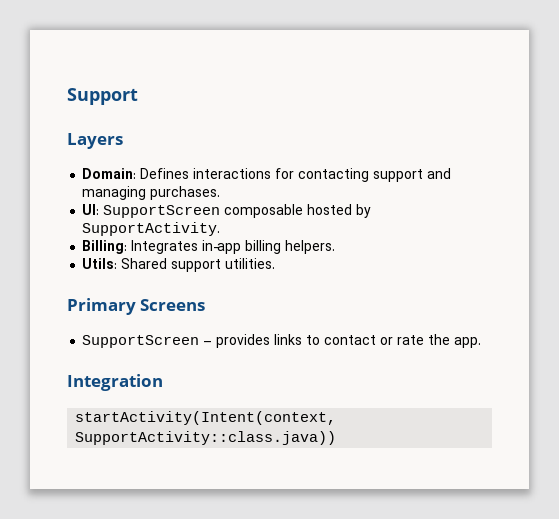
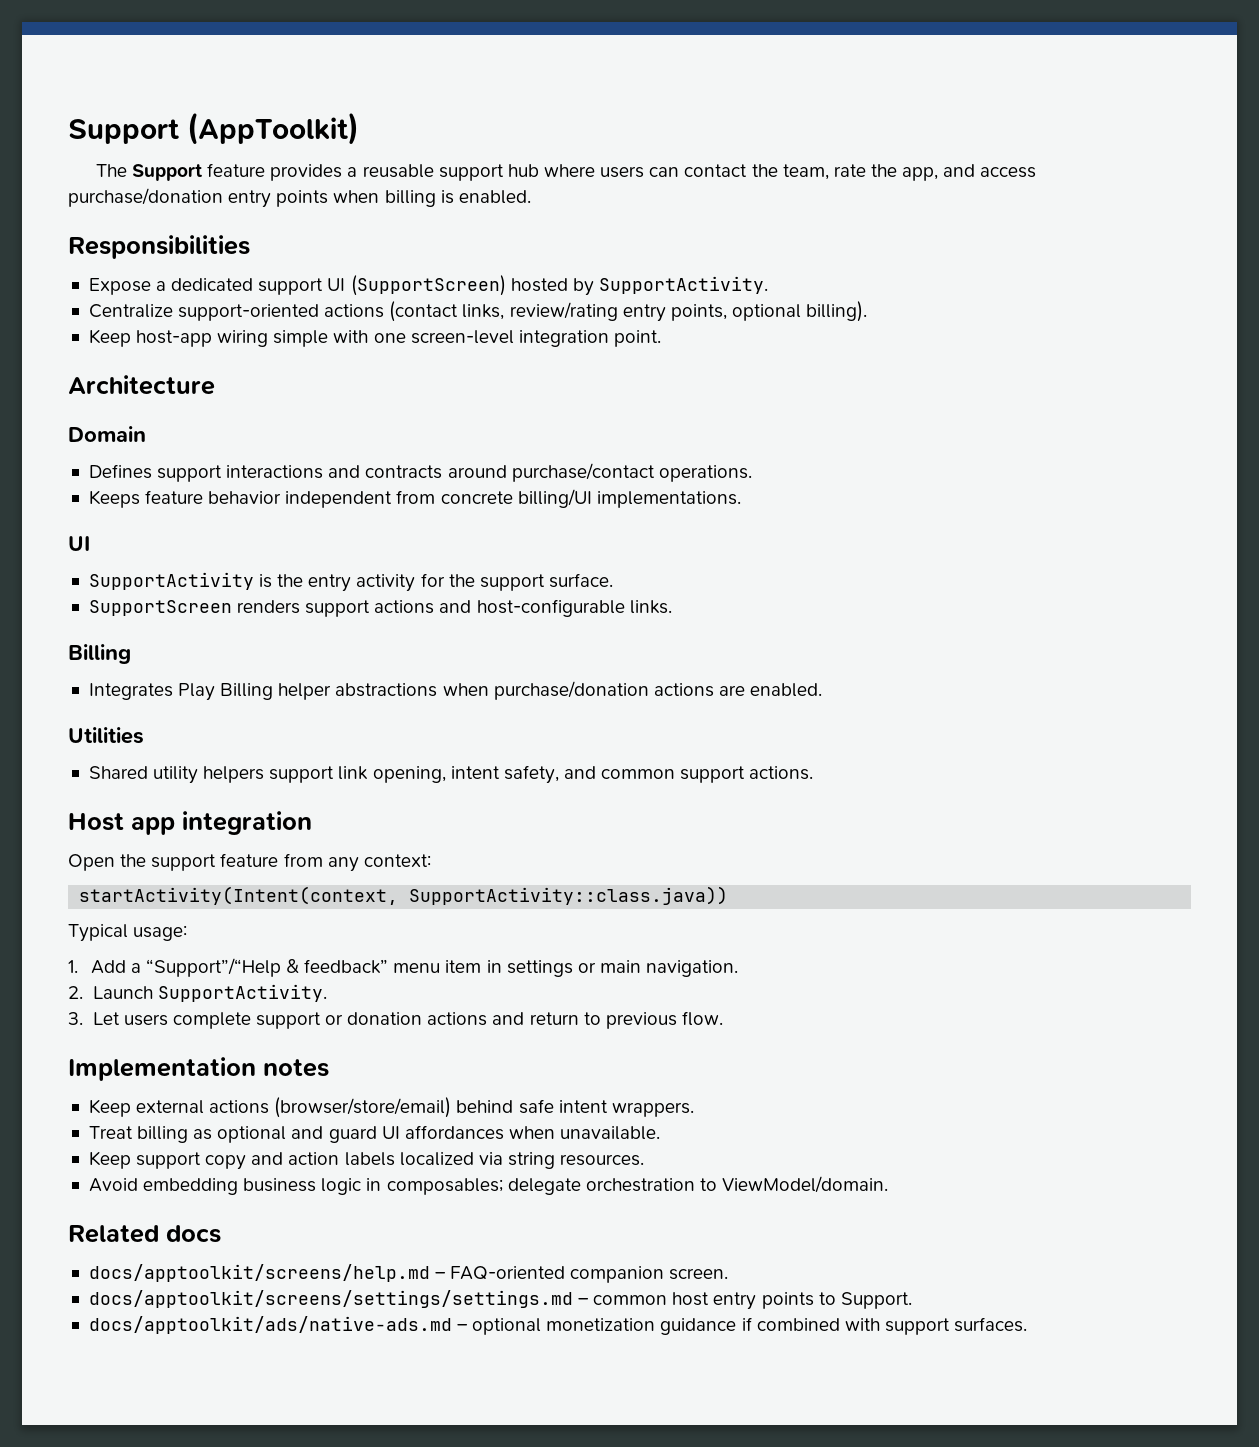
- Support
- Layers
- Domain: Defines interactions for contacting support and managing purchases.
- UI: SupportScreen composable hosted by SupportActivity.
- Billing: Integrates in‑app billing helpers.
- Utils: Shared support utilities.
- Primary Screens
- SupportScreen – provides links to contact or rate the app.
- Integration
+ Support (AppToolkit)
+ The Support feature provides a reusable support hub where users can contact the team, rate the app, and access purchase/donation entry points when billing is enabled.
+ Responsibilities
+ Expose a dedicated support UI (SupportScreen) hosted by SupportActivity.
+ Centralize support-oriented actions (contact links, review/rating entry points, optional billing).
+ Keep host-app wiring simple with one screen-level integration point.
+ Architecture
+ Domain
+ Defines support interactions and contracts around purchase/contact operations.
+ Keeps feature behavior independent from concrete billing/UI implementations.
+ UI
+ SupportActivity is the entry activity for the support surface.
+ SupportScreen renders support actions and host-configurable links.
+ Billing
+ Integrates Play Billing helper abstractions when purchase/donation actions are enabled.
+ Utilities
+ Shared utility helpers support link opening, intent safety, and common support actions.
+ Host app integration
+ Open the support feature from any context:
  startActivity(Intent(context, SupportActivity::class.java))
+ Typical usage:
+ 1. Add a “Support”/“Help & feedback” menu item in settings or main navigation.
+ 2. Launch SupportActivity.
+ 3. Let users complete support or donation actions and return to previous flow.
+ Implementation notes
+ Keep external actions (browser/store/email) behind safe intent wrappers.
+ Treat billing as optional and guard UI affordances when unavailable.
+ Keep support copy and action labels localized via string resources.
+ Avoid embedding business logic in composables; delegate orchestration to ViewModel/domain.
+ Related docs
+ docs/apptoolkit/screens/help.md – FAQ-oriented companion screen.
+ docs/apptoolkit/screens/settings/settings.md – common host entry points to Support.
+ docs/apptoolkit/ads/native-ads.md – optional monetization guidance if combined with support surfaces.

